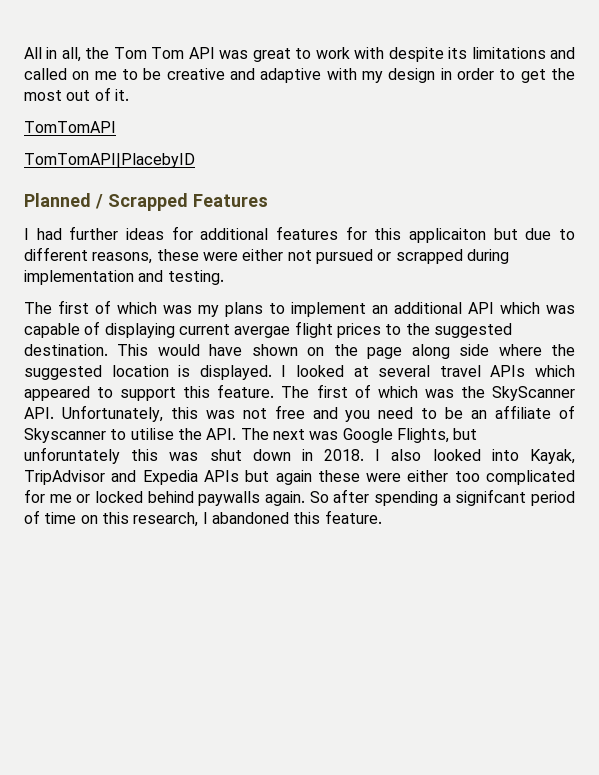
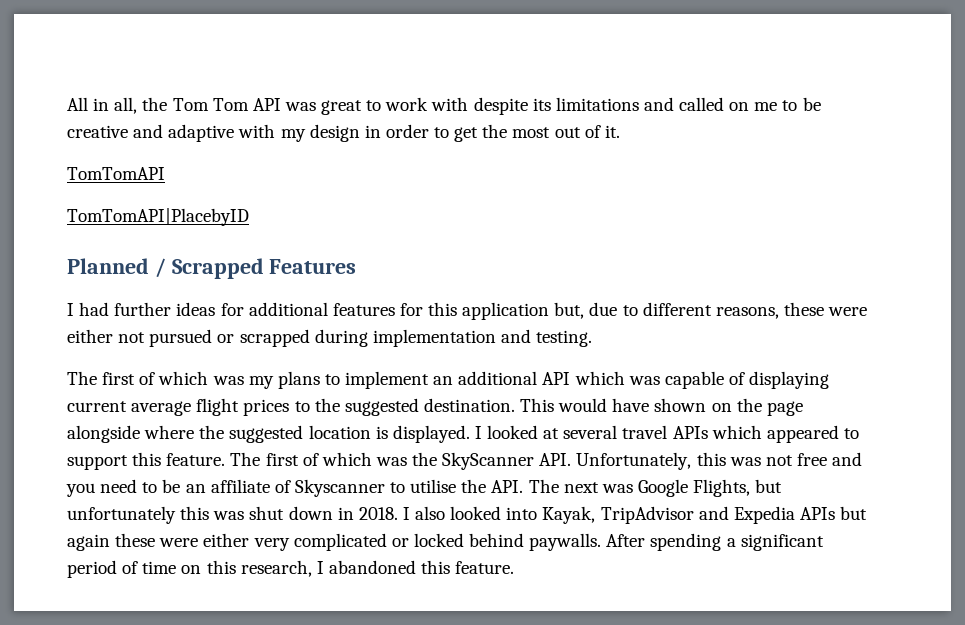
- I had further ideas for additional features for this applicaiton but due to different reasons, these were either not pursued or scrapped during implementation and testing.
+ I had further ideas for additional features for this application but, due to different reasons, these were either not pursued or scrapped during implementation and testing.
- The first of which was my plans to implement an additional API which was capable of displaying current avergae flight prices to the suggested destination.
+ The first of which was my plans to implement an additional API which was capable of displaying current average flight prices to the suggested destination.
- This would have shown on the page along side where the suggested location is displayed.
+ This would have shown on the page alongside where the suggested location is displayed.
- The first of which was the SkyScanner API. Unfortunately, this was not free and you need to be an affiliate of Skyscanner to utilise the API. The next was Google Flights, but unforuntately this was shut down in 2018.
+ The first of which was the SkyScanner API. Unfortunately, this was not free and you need to be an affiliate of Skyscanner to utilise the API. The next was Google Flights, but unfortunately this was shut down in 2018.
- I also looked into Kayak, TripAdvisor and Expedia APIs but again these were either too complicated for me or locked behind paywalls again. So after spending a signifcant period of time on this research, I abandoned this feature.
+ I also looked into Kayak, TripAdvisor and Expedia APIs but again these were either very complicated or locked behind paywalls. After spending a significant period of time on this research, I abandoned this feature.

